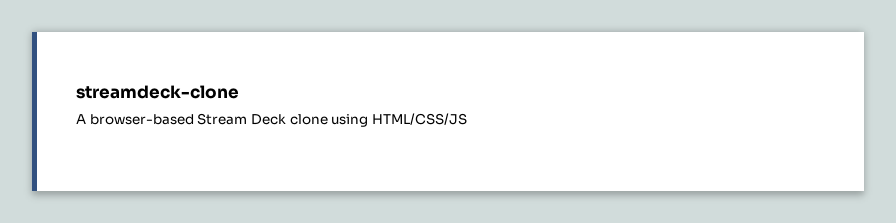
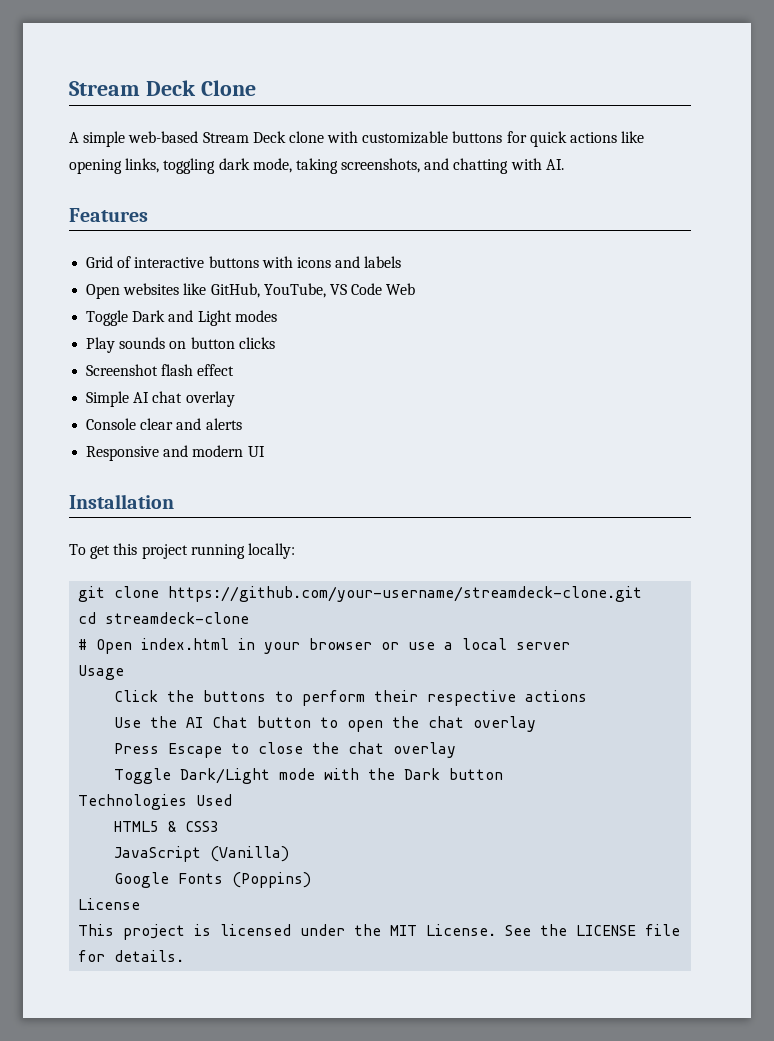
- streamdeck-clone
+ Stream Deck Clone
- A browser-based Stream Deck clone using HTML/CSS/JS
+ A simple web-based Stream Deck clone with customizable buttons for quick actions like opening links, toggling dark mode, taking screenshots, and chatting with AI.
+ Features
+ Grid of interactive buttons with icons and labels
+ Open websites like GitHub, YouTube, VS Code Web
+ Toggle Dark and Light modes
+ Play sounds on button clicks
+ Screenshot flash effect
+ Simple AI chat overlay
+ Console clear and alerts
+ Responsive and modern UI
+ Installation
+ To get this project running locally:
+ git clone https://github.com/your-username/streamdeck-clone.git
+ cd streamdeck-clone
+ # Open index.html in your browser or use a local server
+ Usage
+ Click the buttons to perform their respective actions
+ Use the AI Chat button to open the chat overlay
+ Press Escape to close the chat overlay
+ Toggle Dark/Light mode with the Dark button
+ Technologies Used
+ HTML5 & CSS3
+ JavaScript (Vanilla)
+ Google Fonts (Poppins)
+ License
+ This project is licensed under the MIT License. See the LICENSE file for details.

